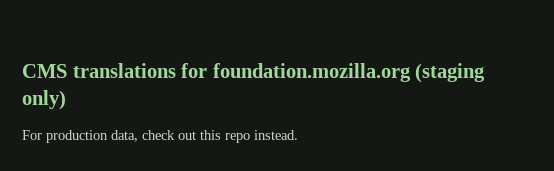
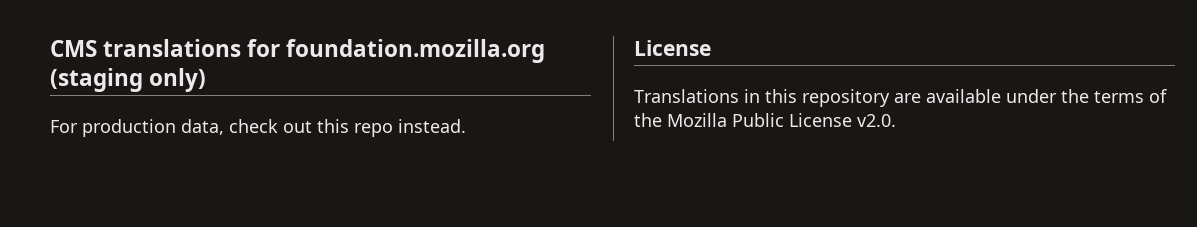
  For production data, check out this repo instead.
+ License
+ Translations in this repository are available under the terms of the Mozilla Public License v2.0.

